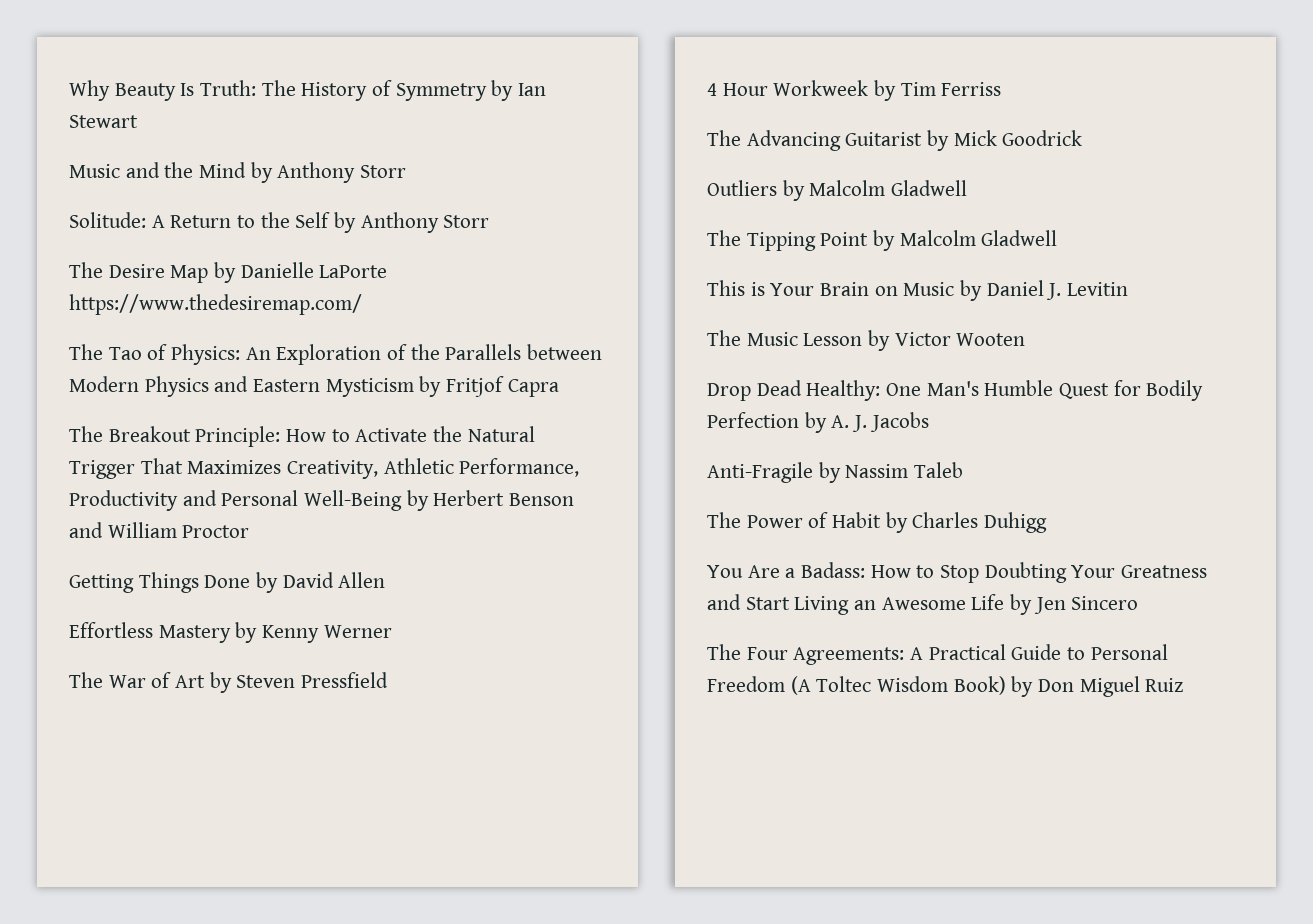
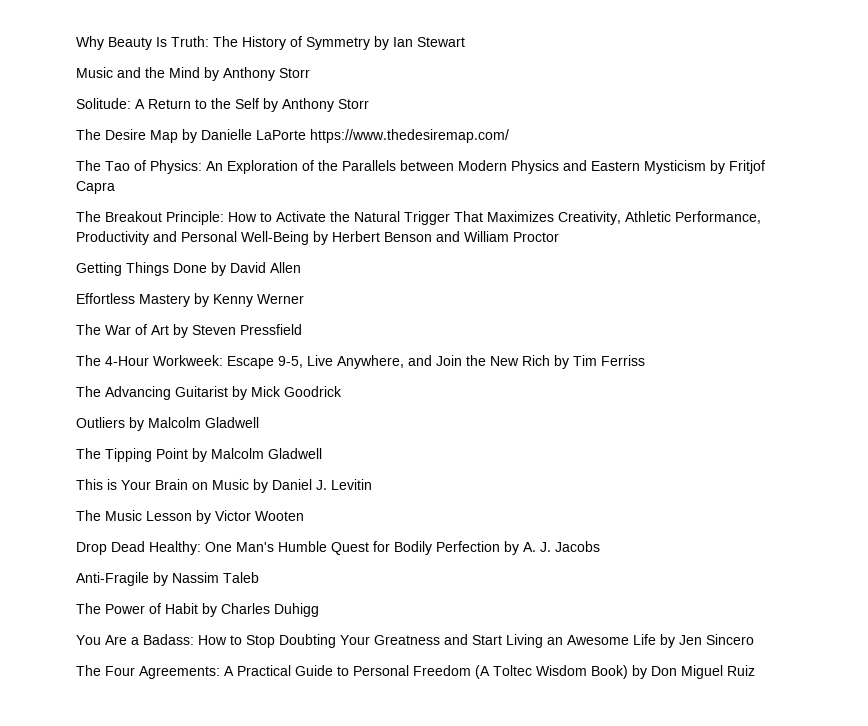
- 4 Hour Workweek by Tim Ferriss
+ The 4-Hour Workweek: Escape 9-5, Live Anywhere, and Join the New Rich by Tim Ferriss

